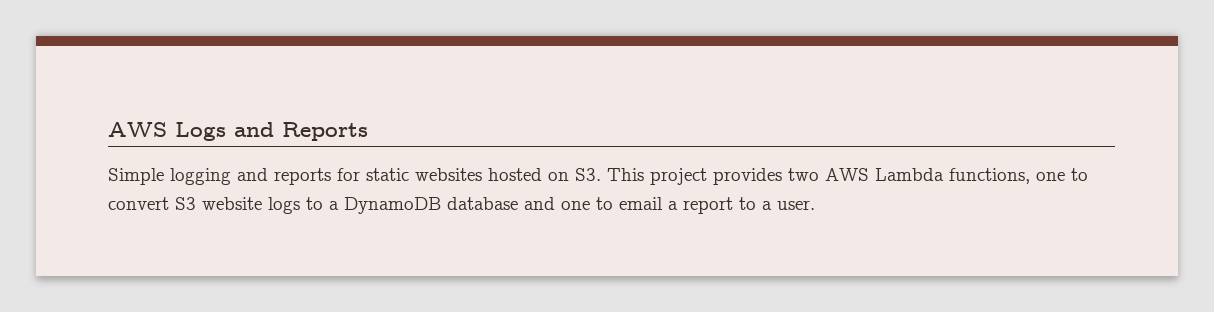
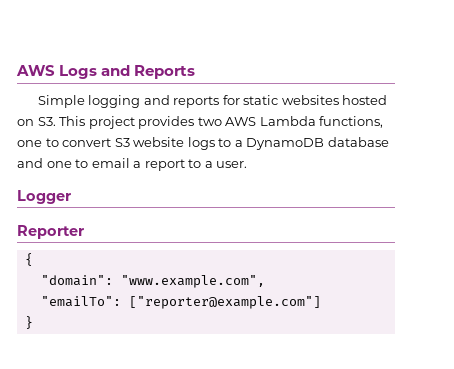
+ Logger
+ Reporter
+ {
+ "domain": "www.example.com",
+ "emailTo": ["reporter@example.com"]
+ }

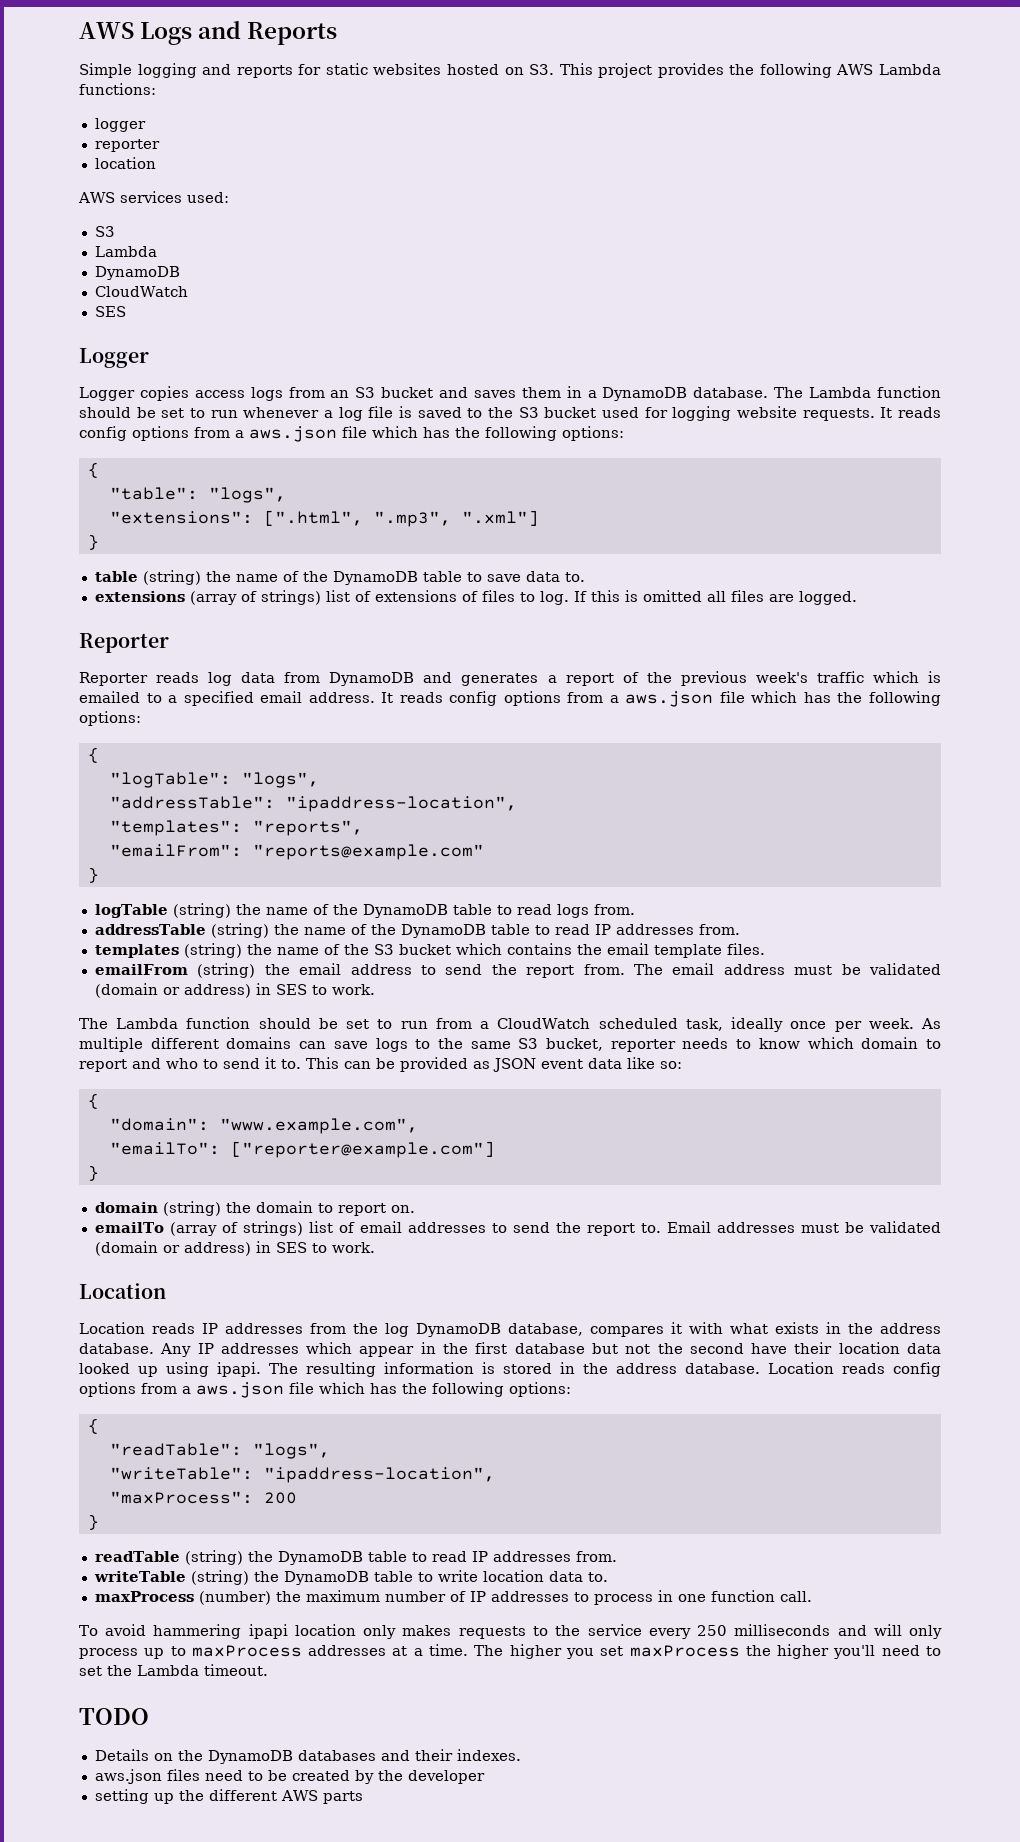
- Simple logging and reports for static websites hosted on S3. This project provides two AWS Lambda functions, one to convert S3 website logs to a DynamoDB database and one to email a report to a user.
+ Simple logging and reports for static websites hosted on S3. This project provides the following AWS Lambda functions:
+ logger
+ reporter
+ location
+ AWS services used:
+ S3
+ Lambda
+ DynamoDB
+ CloudWatch
+ SES
  Logger
+ Logger copies access logs from an S3 bucket and saves them in a DynamoDB database. The Lambda function should be set to run whenever a log file is saved to the S3 bucket used for logging website requests. It reads config options from a aws.json file which has the following options:
+ {
+ "table": "logs",
+ "extensions": [".html", ".mp3", ".xml"]
+ }
+ table (string) the name of the DynamoDB table to save data to.
+ extensions (array of strings) list of extensions of files to log. If this is omitted all files are logged.
  Reporter
+ Reporter reads log data from DynamoDB and generates a report of the previous week's traffic which is emailed to a specified email address. It reads config options from a aws.json file which has the following options:
+ {
+ "logTable": "logs",
+ "addressTable": "ipaddress-location",
+ "templates": "reports",
+ "emailFrom": "reports@example.com"
+ }
+ logTable (string) the name of the DynamoDB table to read logs from.
+ addressTable (string) the name of the DynamoDB table to read IP addresses from.
+ templates (string) the name of the S3 bucket which contains the email template files.
+ emailFrom (string) the email address to send the report from. The email address must be validated (domain or address) in SES to work.
+ The Lambda function should be set to run from a CloudWatch scheduled task, ideally once per week. As multiple different domains can save logs to the same S3 bucket, reporter needs to know which domain to report and who to send it to. This can be provided as JSON event data like so:
+ domain (string) the domain to report on.
+ emailTo (array of strings) list of email addresses to send the report to. Email addresses must be validated (domain or address) in SES to work.
+ Location
+ Location reads IP addresses from the log DynamoDB database, compares it with what exists in the address database. Any IP addresses which appear in the first database but not the second have their location data looked up using ipapi. The resulting information is stored in the address database. Location reads config options from a aws.json file which has the following options:
+ {
+ "readTable": "logs",
+ "writeTable": "ipaddress-location",
+ "maxProcess": 200
+ }
+ readTable (string) the DynamoDB table to read IP addresses from.
+ writeTable (string) the DynamoDB table to write location data to.
+ maxProcess (number) the maximum number of IP addresses to process in one function call.
+ To avoid hammering ipapi location only makes requests to the service every 250 milliseconds and will only process up to maxProcess addresses at a time. The higher you set maxProcess the higher you'll need to set the Lambda timeout.
+ TODO
+ Details on the DynamoDB databases and their indexes.
+ aws.json files need to be created by the developer
+ setting up the different AWS parts

